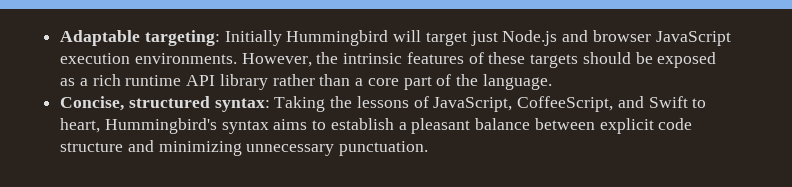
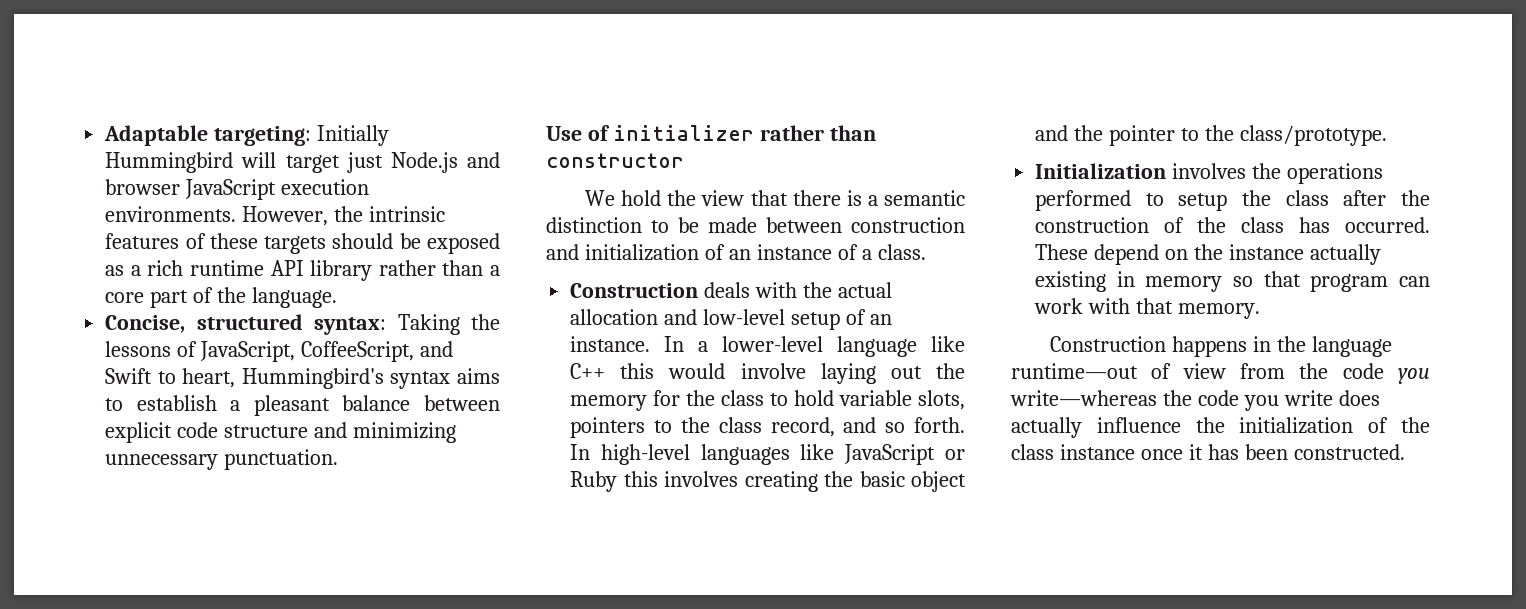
+ Use of initializer rather than constructor
+ We hold the view that there is a semantic distinction to be made between construction and initialization of an instance of a class.
+ Construction deals with the actual allocation and low-level setup of an instance. In a lower-level language like C++ this would involve laying out the memory for the class to hold variable slots, pointers to the class record, and so forth. In high-level languages like JavaScript or Ruby this involves creating the basic object and the pointer to the class/prototype.
+ Initialization involves the operations performed to setup the class after the construction of the class has occurred. These depend on the instance actually existing in memory so that program can work with that memory.
+ Construction happens in the language runtime—out of view from the code you write—whereas the code you write does actually influence the initialization of the class instance once it has been constructed.

